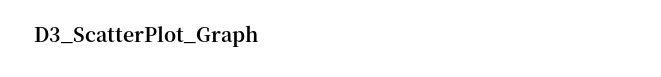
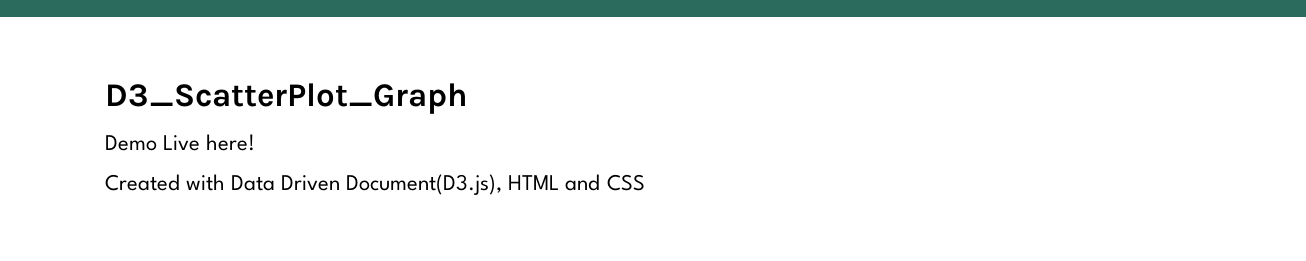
+ Demo Live here!
+ Created with Data Driven Document(D3.js), HTML and CSS

